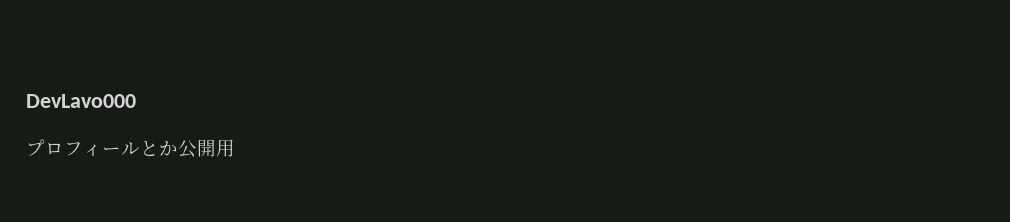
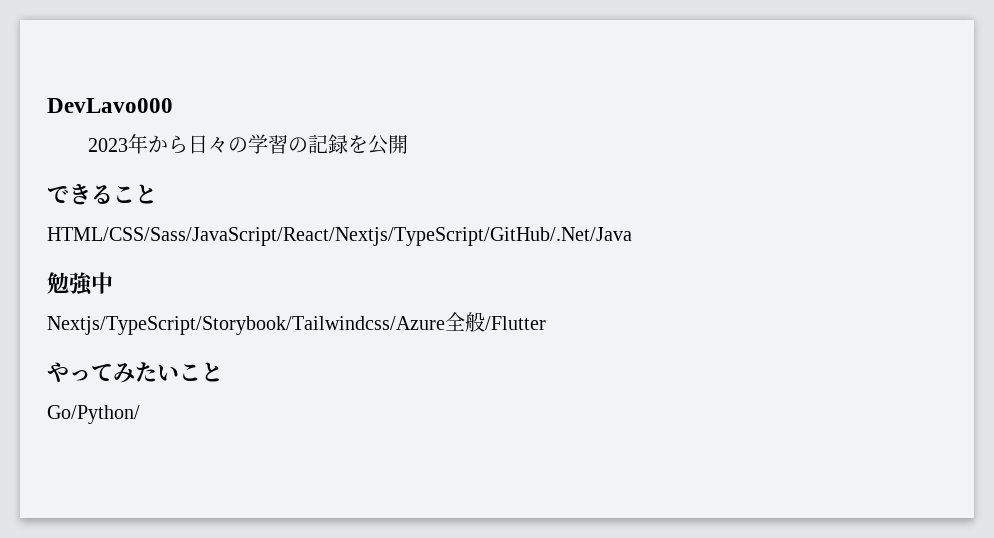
- プロフィールとか公開用
+ 2023年から日々の学習の記録を公開
+ できること
+ HTML/CSS/Sass/JavaScript/React/Nextjs/TypeScript/GitHub/.Net/Java
+ 勉強中
+ Nextjs/TypeScript/Storybook/Tailwindcss/Azure全般/Flutter
+ やってみたいこと
+ Go/Python/

